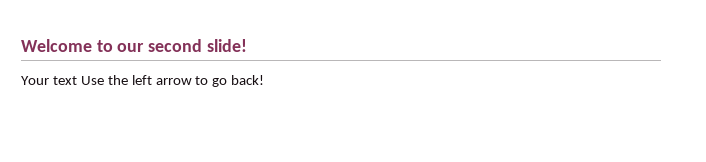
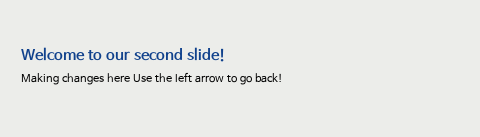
- Your text Use the left arrow to go back!
+ Making changes here Use the left arrow to go back!

